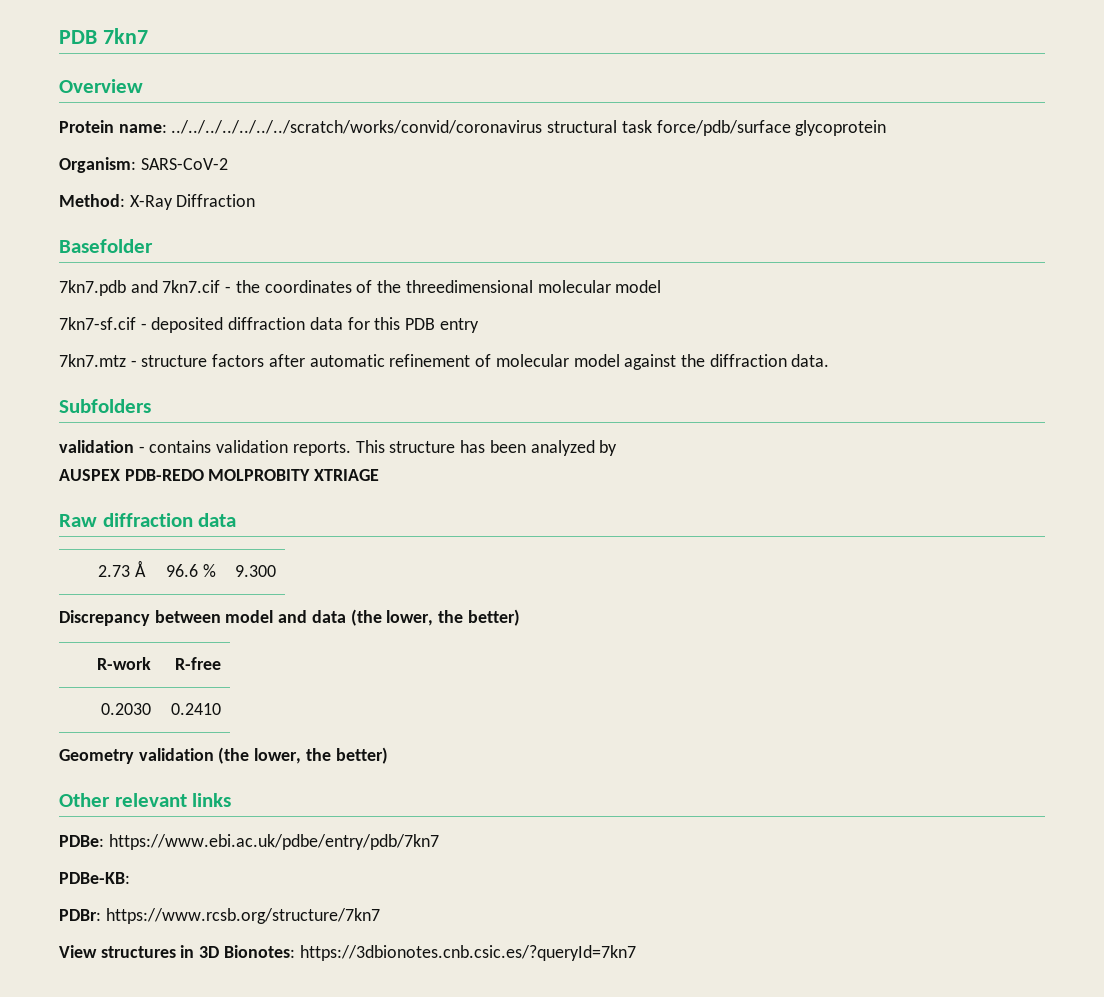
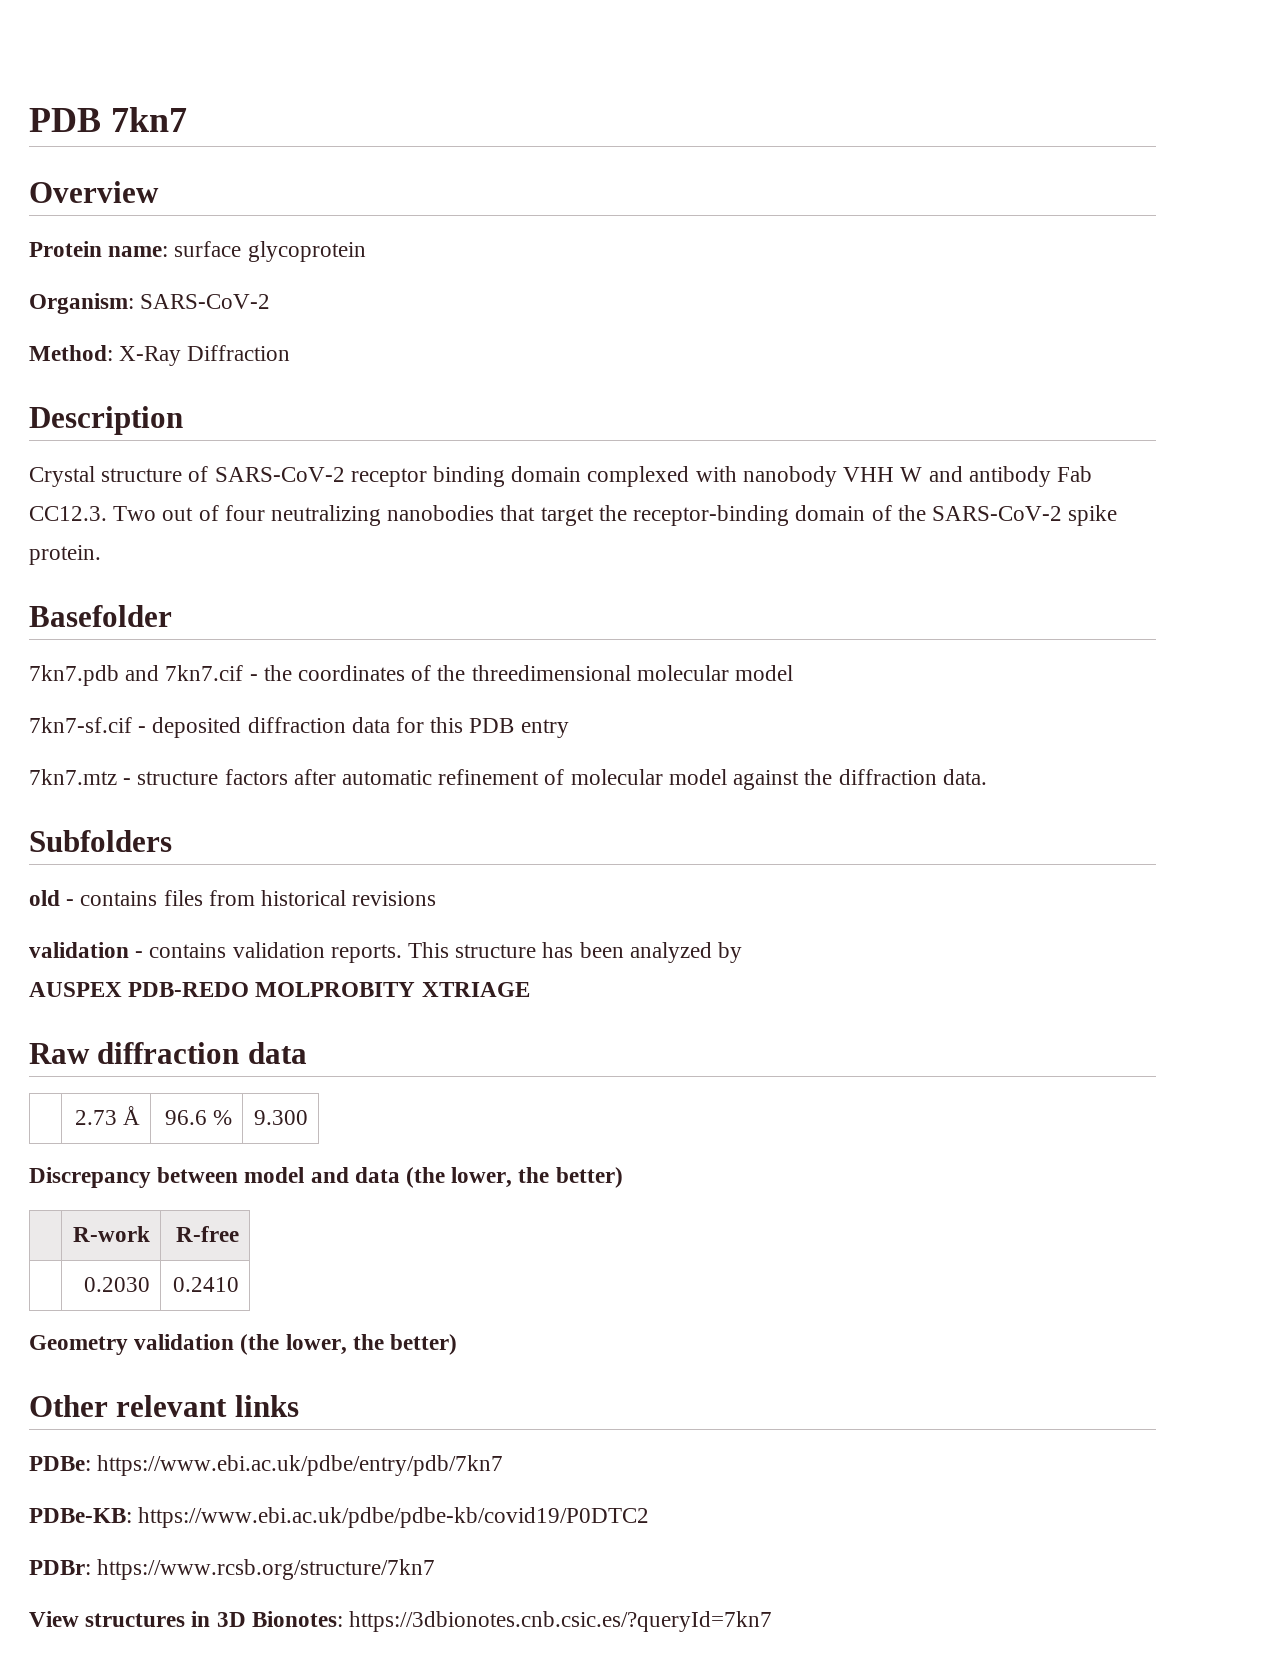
- Protein name: ../../../../../../../scratch/works/convid/coronavirus structural task force/pdb/surface glycoprotein
+ Protein name: surface glycoprotein
+ Description
+ Crystal structure of SARS-CoV-2 receptor binding domain complexed with nanobody VHH W and antibody Fab CC12.3. Two out of four neutralizing nanobodies that target the receptor-binding domain of the SARS-CoV-2 spike protein.
+ old - contains files from historical revisions
- PDBe-KB:
+ PDBe-KB: https://www.ebi.ac.uk/pdbe/pdbe-kb/covid19/P0DTC2

